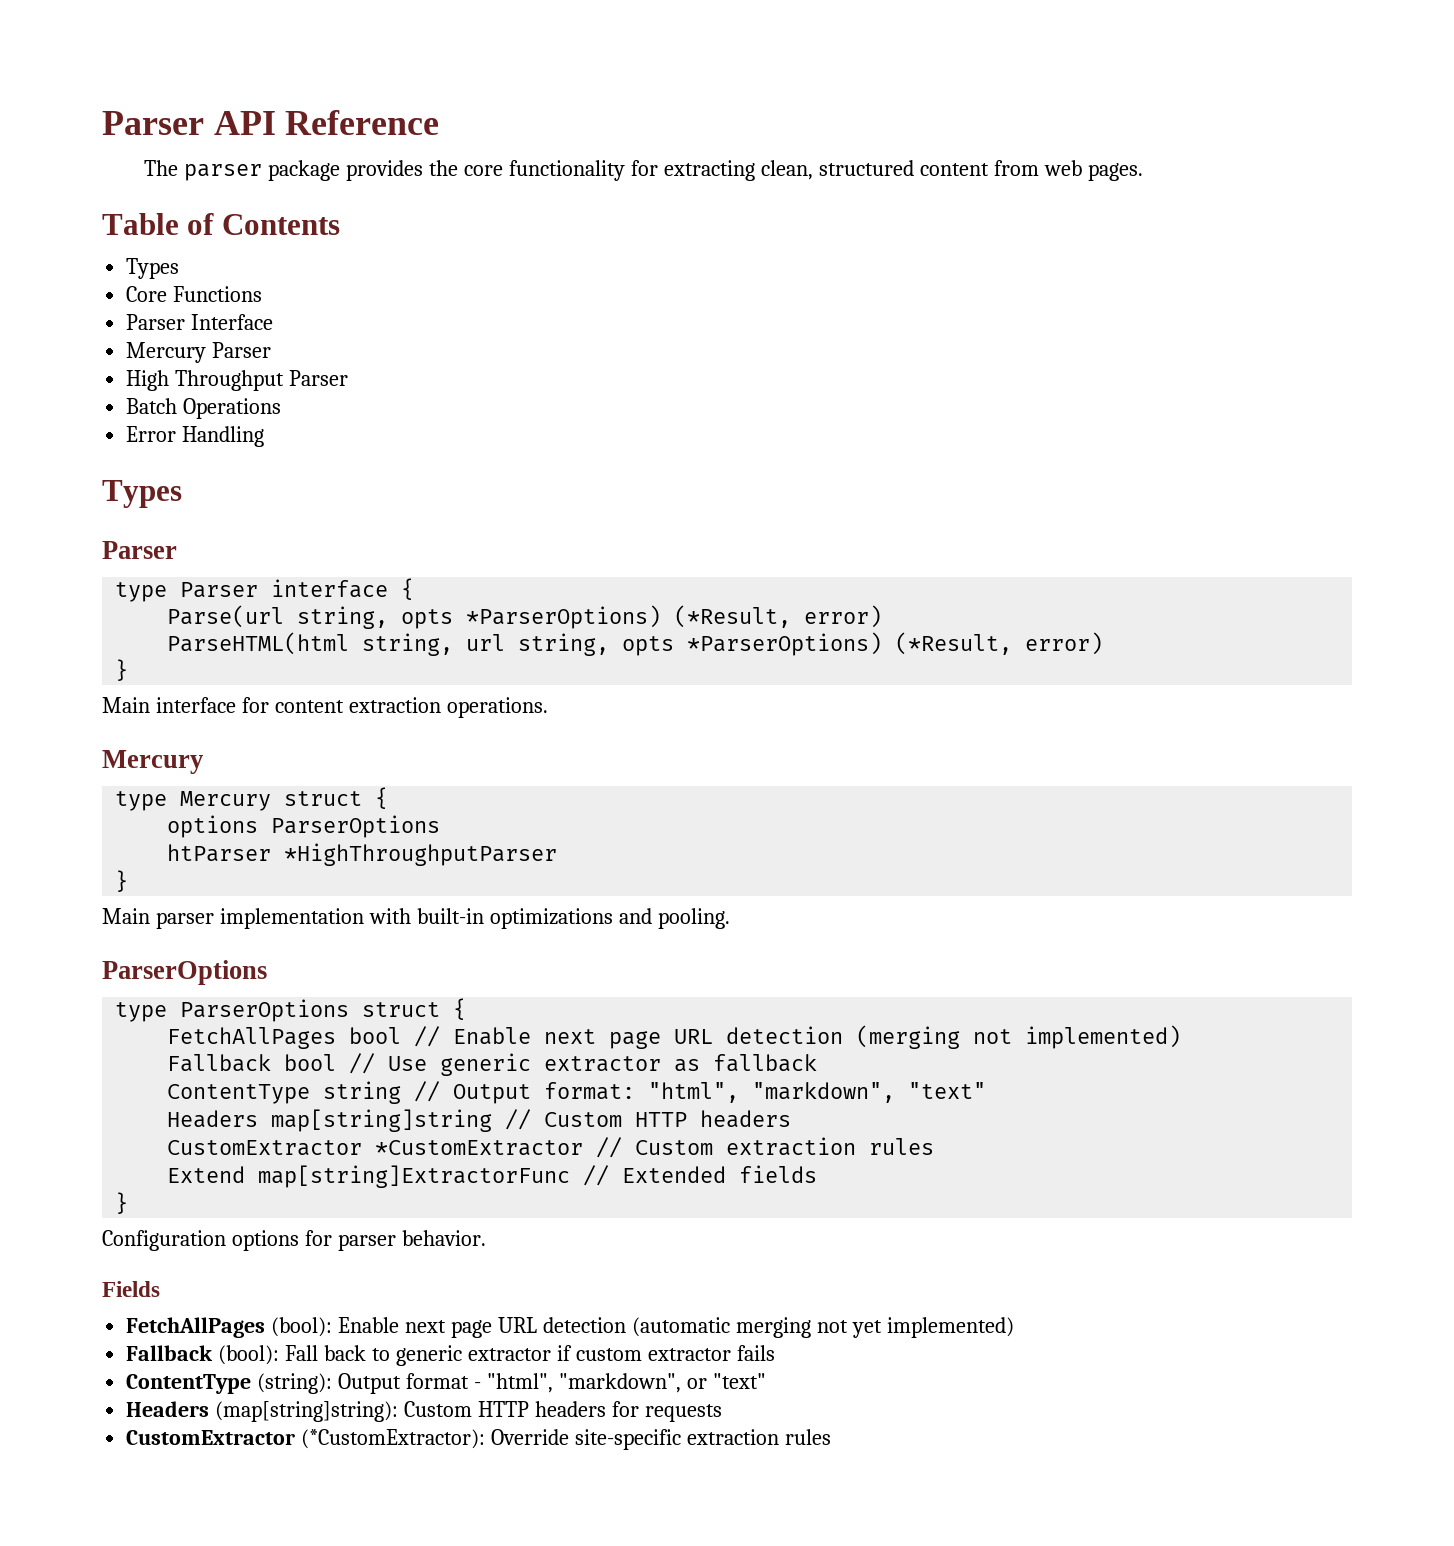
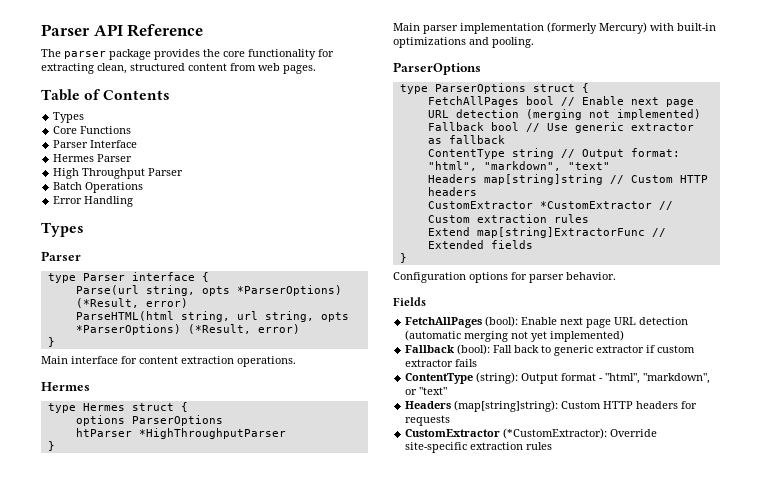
- Mercury Parser
+ Hermes Parser
  Main interface for content extraction operations.
- Mercury
- type Mercury struct {
+ Hermes
+ type Hermes struct {
- Main parser implementation with built-in optimizations and pooling.
+ Main parser implementation (formerly Mercury) with built-in optimizations and pooling.

